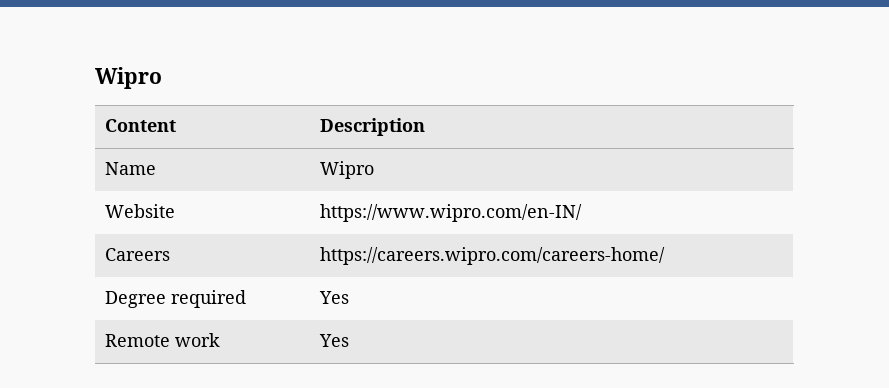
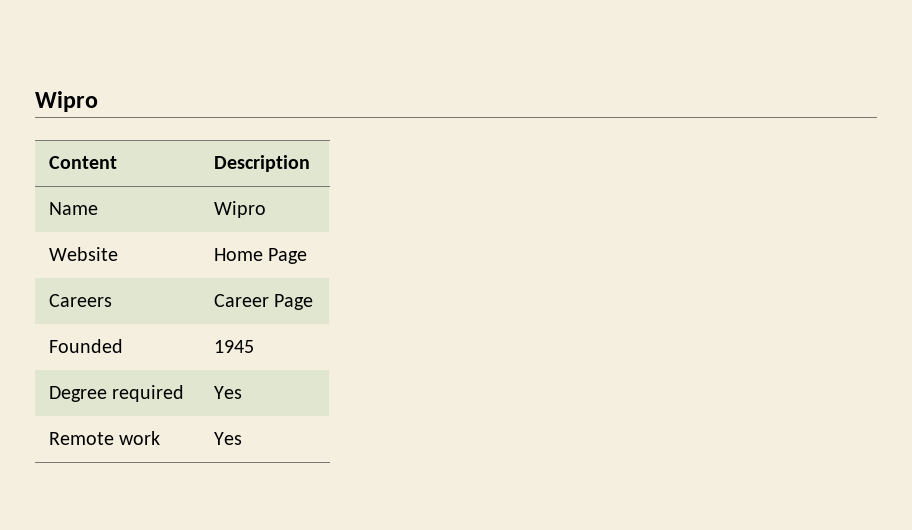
- Website | https://www.wipro.com/en-IN/
+ Website | Home Page
- Careers | https://careers.wipro.com/careers-home/
+ Careers | Career Page
+ Founded | 1945

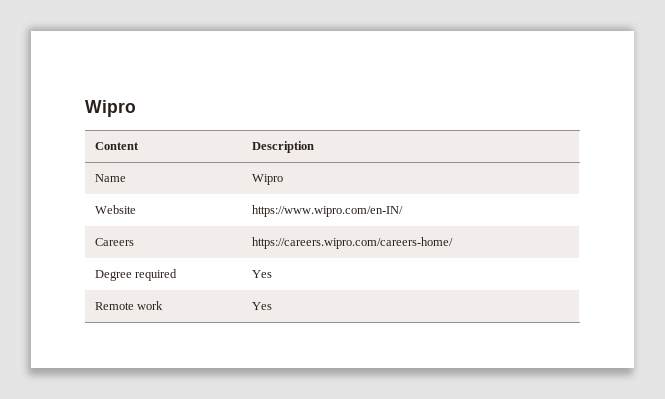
- Website | Home Page
+ Website | https://www.wipro.com/en-IN/
- Careers | Career Page
- Founded | 1945
+ Careers | https://careers.wipro.com/careers-home/

